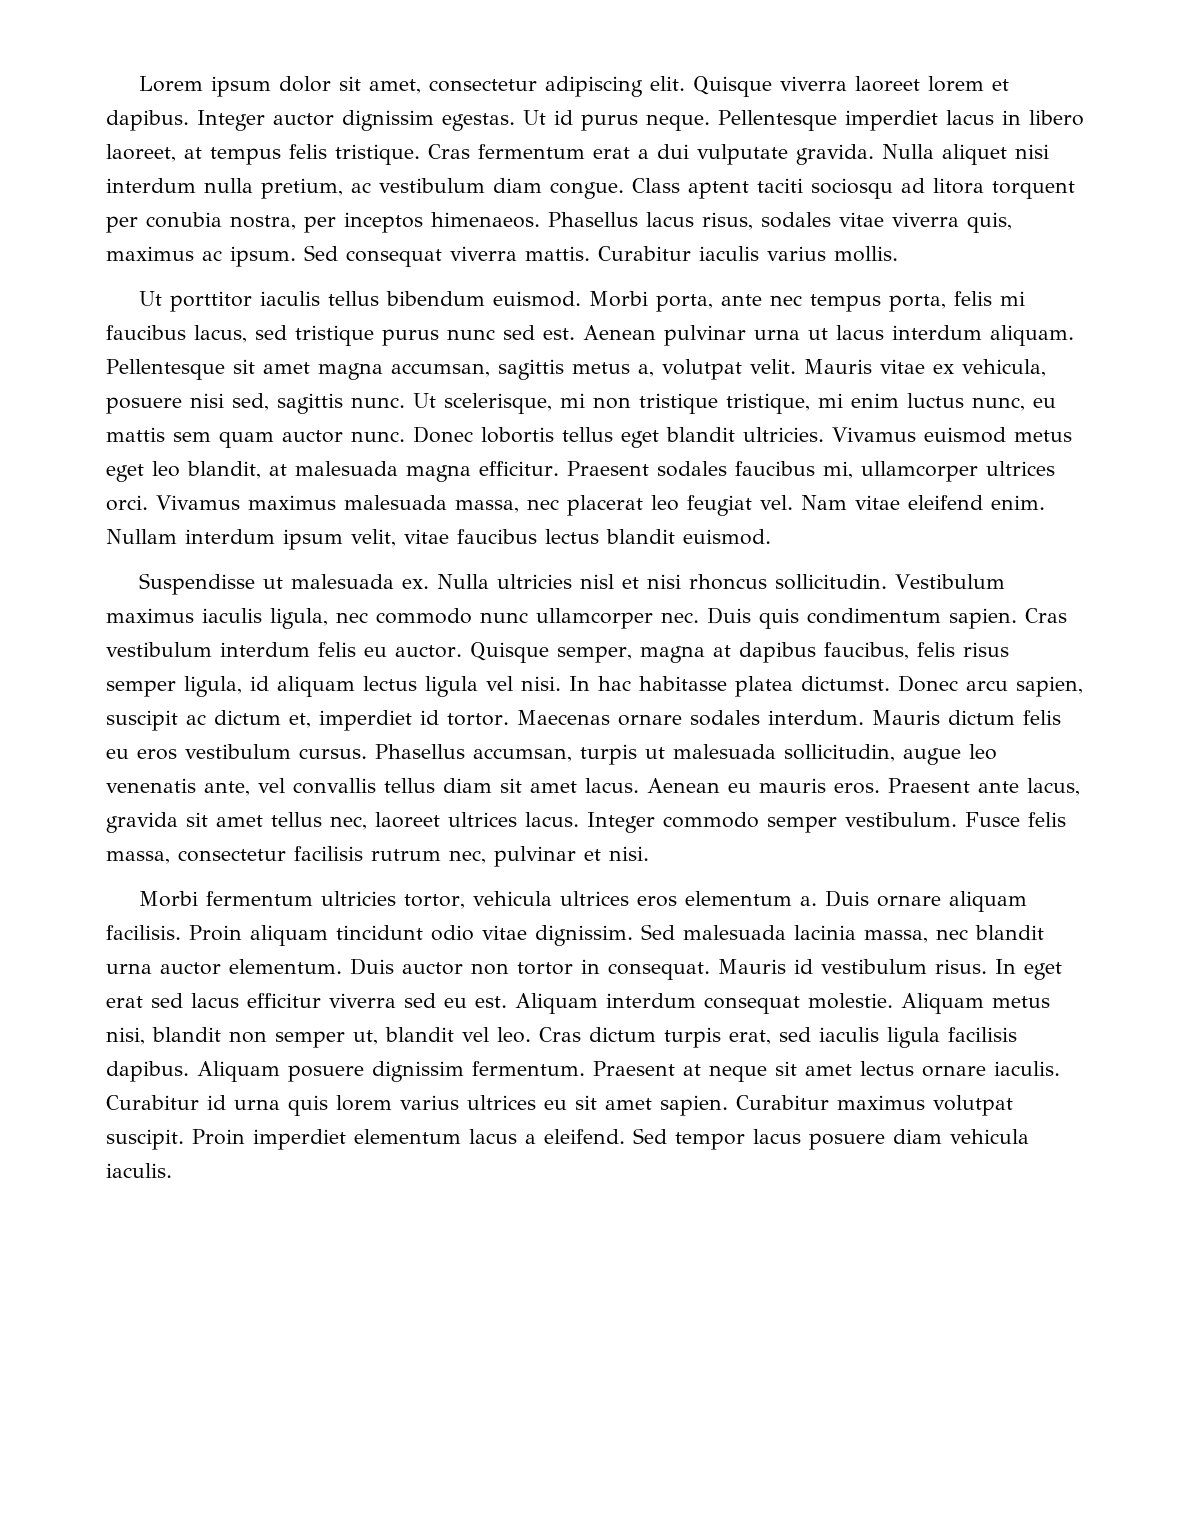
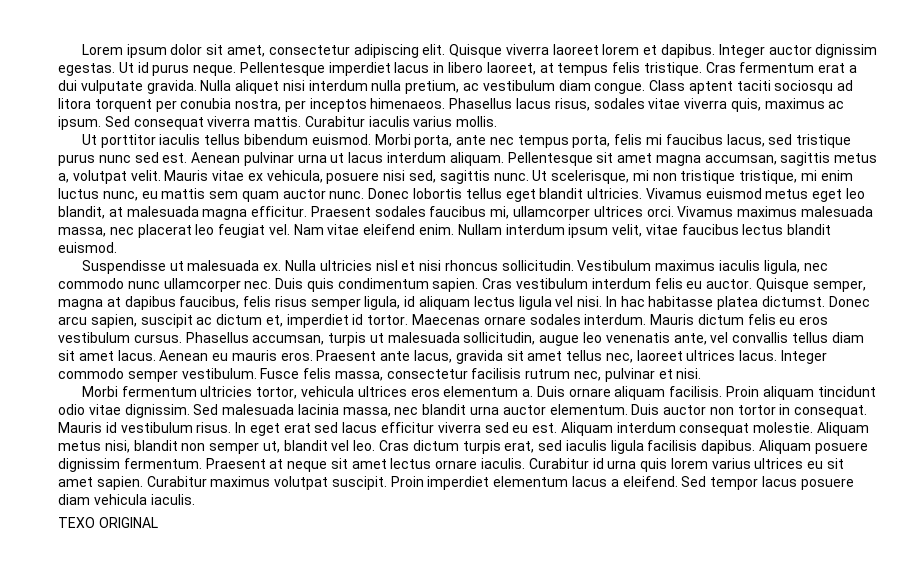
+ TEXO ORIGINAL

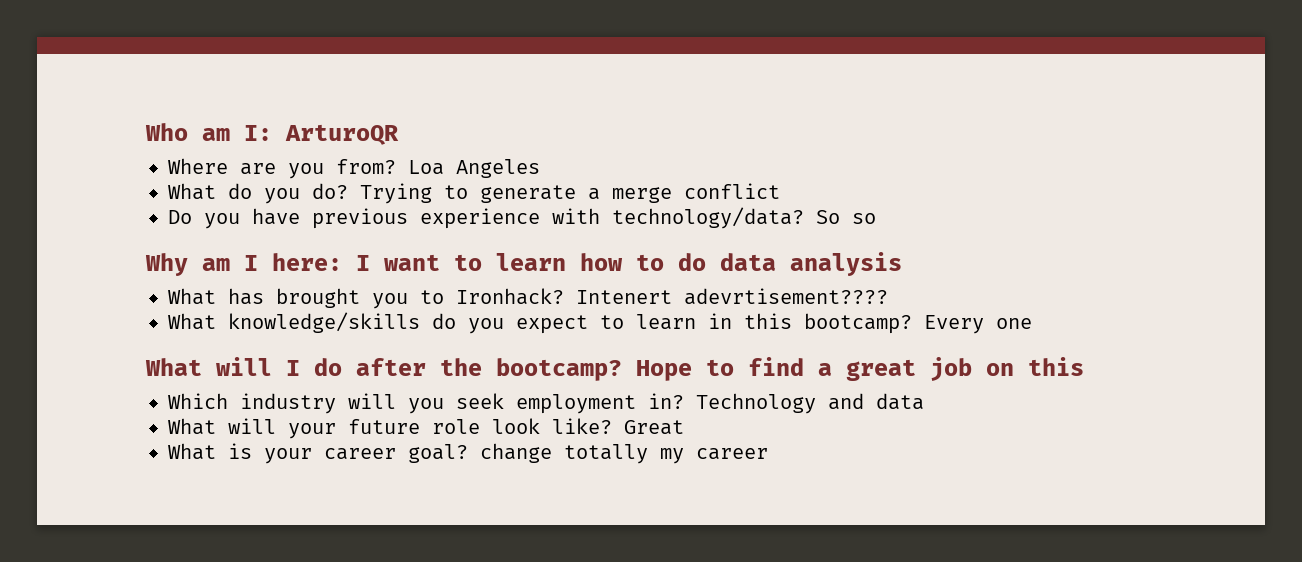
- Lorem ipsum dolor sit amet, consectetur adipiscing elit. Quisque viverra laoreet lorem et dapibus. Integer auctor dignissim egestas. Ut id purus neque. Pellentesque imperdiet lacus in libero laoreet, at tempus felis tristique. Cras fermentum erat a dui vulputate gravida. Nulla aliquet nisi interdum nulla pretium, ac vestibulum diam congue. Class aptent taciti sociosqu ad litora torquent per conubia nostra, per inceptos himenaeos. Phasellus lacus risus, sodales vitae viverra quis, maximus ac ipsum. Sed consequat viverra mattis. Curabitur iaculis varius mollis.
- Ut porttitor iaculis tellus bibendum euismod. Morbi porta, ante nec tempus porta, felis mi faucibus lacus, sed tristique purus nunc sed est. Aenean pulvinar urna ut lacus interdum aliquam. Pellentesque sit amet magna accumsan, sagittis metus a, volutpat velit. Mauris vitae ex vehicula, posuere nisi sed, sagittis nunc. Ut scelerisque, mi non tristique tristique, mi enim luctus nunc, eu mattis sem quam auctor nunc. Donec lobortis tellus eget blandit ultricies. Vivamus euismod metus eget leo blandit, at malesuada magna efficitur. Praesent sodales faucibus mi, ullamcorper ultrices orci. Vivamus maximus malesuada massa, nec placerat leo feugiat vel. Nam vitae eleifend enim. Nullam interdum ipsum velit, vitae faucibus lectus blandit euismod.
- Suspendisse ut malesuada ex. Nulla ultricies nisl et nisi rhoncus sollicitudin. Vestibulum maximus iaculis ligula, nec commodo nunc ullamcorper nec. Duis quis condimentum sapien. Cras vestibulum interdum felis eu auctor. Quisque semper, magna at dapibus faucibus, felis risus semper ligula, id aliquam lectus ligula vel nisi. In hac habitasse platea dictumst. Donec arcu sapien, suscipit ac dictum et, imperdiet id tortor. Maecenas ornare sodales interdum. Mauris dictum felis eu eros vestibulum cursus. Phasellus accumsan, turpis ut malesuada sollicitudin, augue leo venenatis ante, vel convallis tellus diam sit amet lacus. Aenean eu mauris eros. Praesent ante lacus, gravida sit amet tellus nec, laoreet ultrices lacus. Integer commodo semper vestibulum. Fusce felis massa, consectetur facilisis rutrum nec, pulvinar et nisi.
- Morbi fermentum ultricies tortor, vehicula ultrices eros elementum a. Duis ornare aliquam facilisis. Proin aliquam tincidunt odio vitae dignissim. Sed malesuada lacinia massa, nec blandit urna auctor elementum. Duis auctor non tortor in consequat. Mauris id vestibulum risus. In eget erat sed lacus efficitur viverra sed eu est. Aliquam interdum consequat molestie. Aliquam metus nisi, blandit non semper ut, blandit vel leo. Cras dictum turpis erat, sed iaculis ligula facilisis dapibus. Aliquam posuere dignissim fermentum. Praesent at neque sit amet lectus ornare iaculis. Curabitur id urna quis lorem varius ultrices eu sit amet sapien. Curabitur maximus volutpat suscipit. Proin imperdiet elementum lacus a eleifend. Sed tempor lacus posuere diam vehicula iaculis.
- TEXO ORIGINAL
+ Who am I: ArturoQR
+ Where are you from? Loa Angeles
+ What do you do? Trying to generate a merge conflict
+ Do you have previous experience with technology/data? So so
+ Why am I here: I want to learn how to do data analysis
+ What has brought you to Ironhack? Intenert adevrtisement????
+ What knowledge/skills do you expect to learn in this bootcamp? Every one
+ What will I do after the bootcamp? Hope to find a great job on this
+ Which industry will you seek employment in? Technology and data
+ What will your future role look like? Great
+ What is your career goal? change totally my career

